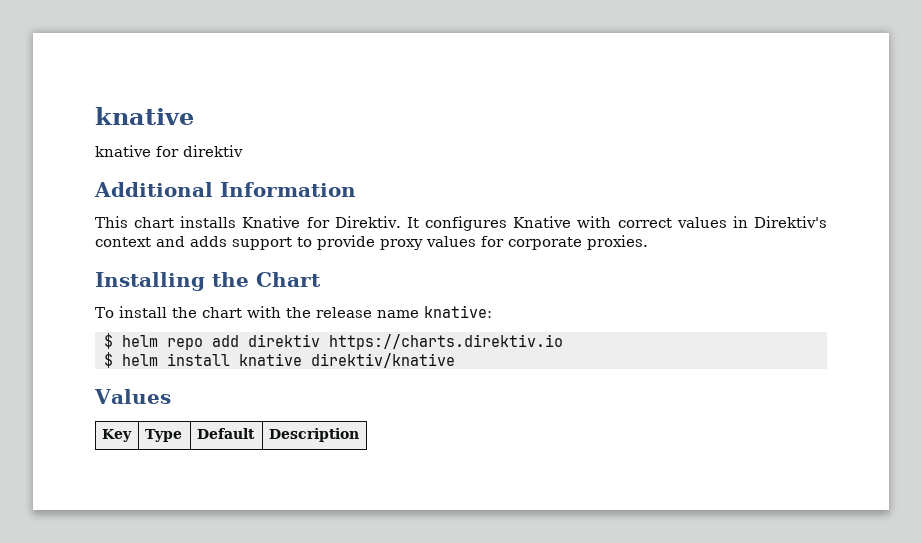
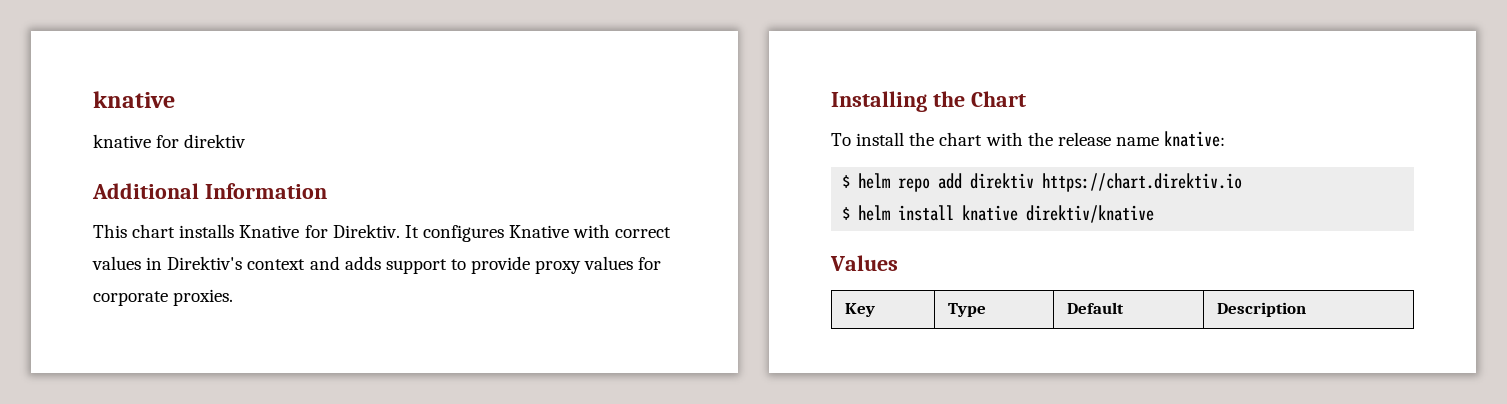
- $ helm repo add direktiv https://charts.direktiv.io
+ $ helm repo add direktiv https://chart.direktiv.io

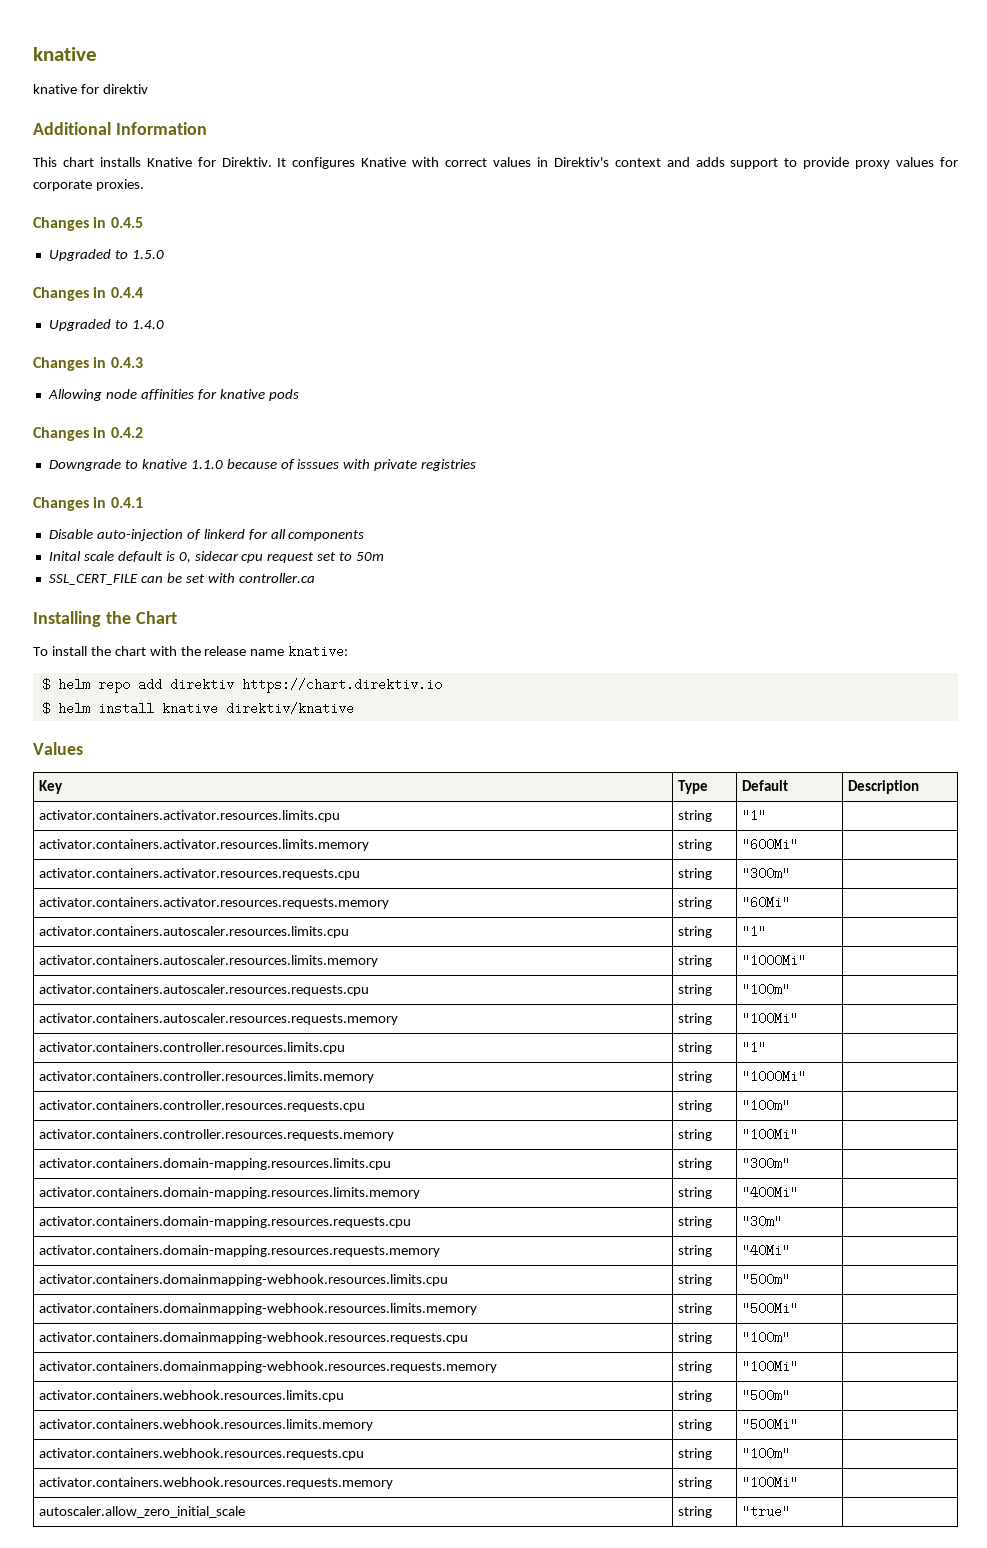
+ Changes in 0.4.5
+ Upgraded to 1.5.0
+ Changes in 0.4.4
+ Upgraded to 1.4.0
+ Changes in 0.4.3
+ Allowing node affinities for knative pods
+ Changes in 0.4.2
+ Downgrade to knative 1.1.0 because of isssues with private registries
+ Changes in 0.4.1
+ Disable auto-injection of linkerd for all components
+ Inital scale default is 0, sidecar cpu request set to 50m
+ SSL_CERT_FILE can be set with controller.ca
+ activator.containers.activator.resources.limits.cpu | string | "1" |
+ activator.containers.activator.resources.limits.memory | string | "600Mi" |
+ activator.containers.activator.resources.requests.cpu | string | "300m" |
+ activator.containers.activator.resources.requests.memory | string | "60Mi" |
+ activator.containers.autoscaler.resources.limits.cpu | string | "1" |
+ activator.containers.autoscaler.resources.limits.memory | string | "1000Mi" |
+ activator.containers.autoscaler.resources.requests.cpu | string | "100m" |
+ activator.containers.autoscaler.resources.requests.memory | string | "100Mi" |
+ activator.containers.controller.resources.limits.cpu | string | "1" |
+ activator.containers.controller.resources.limits.memory | string | "1000Mi" |
+ activator.containers.controller.resources.requests.cpu | string | "100m" |
+ activator.containers.controller.resources.requests.memory | string | "100Mi" |
+ activator.containers.domain-mapping.resources.limits.cpu | string | "300m" |
+ activator.containers.domain-mapping.resources.limits.memory | string | "400Mi" |
+ activator.containers.domain-mapping.resources.requests.cpu | string | "30m" |
+ activator.containers.domain-mapping.resources.requests.memory | string | "40Mi" |
+ activator.containers.domainmapping-webhook.resources.limits.cpu | string | "500m" |
+ activator.containers.domainmapping-webhook.resources.limits.memory | string | "500Mi" |
+ activator.containers.domainmapping-webhook.resources.requests.cpu | string | "100m" |
+ activator.containers.domainmapping-webhook.resources.requests.memory | string | "100Mi" |
+ activator.containers.webhook.resources.limits.cpu | string | "500m" |
+ activator.containers.webhook.resources.limits.memory | string | "500Mi" |
+ activator.containers.webhook.resources.requests.cpu | string | "100m" |
+ activator.containers.webhook.resources.requests.memory | string | "100Mi" |
+ autoscaler.allow_zero_initial_scale | string | "true" |

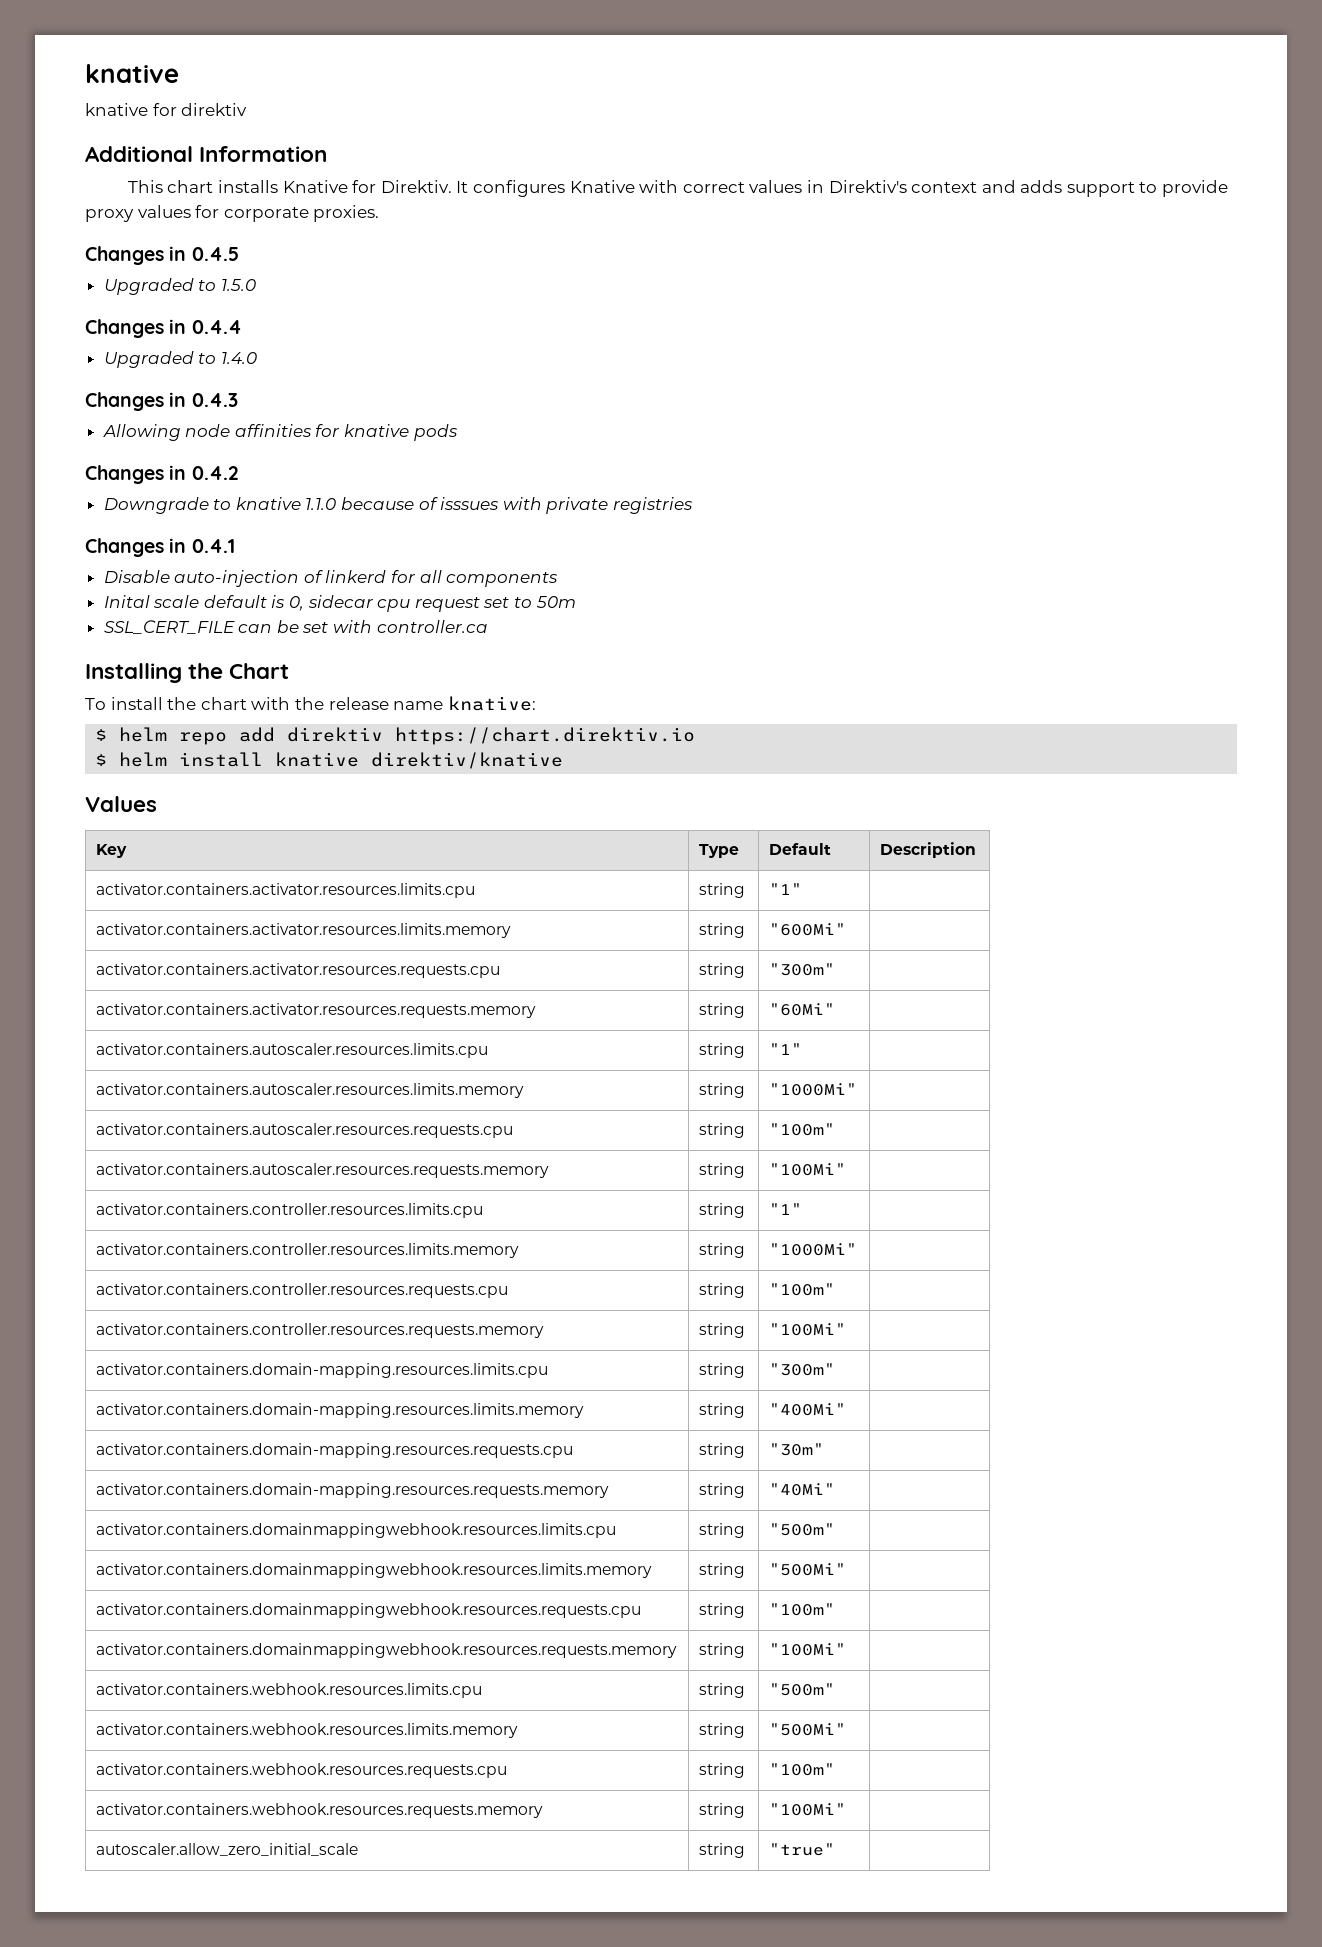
- activator.containers.domainmapping-webhook.resources.limits.cpu | string | "500m" |
- activator.containers.domainmapping-webhook.resources.limits.memory | string | "500Mi" |
- activator.containers.domainmapping-webhook.resources.requests.cpu | string | "100m" |
- activator.containers.domainmapping-webhook.resources.requests.memory | string | "100Mi" |
+ activator.containers.domainmappingwebhook.resources.limits.cpu | string | "500m" |
+ activator.containers.domainmappingwebhook.resources.limits.memory | string | "500Mi" |
+ activator.containers.domainmappingwebhook.resources.requests.cpu | string | "100m" |
+ activator.containers.domainmappingwebhook.resources.requests.memory | string | "100Mi" |

